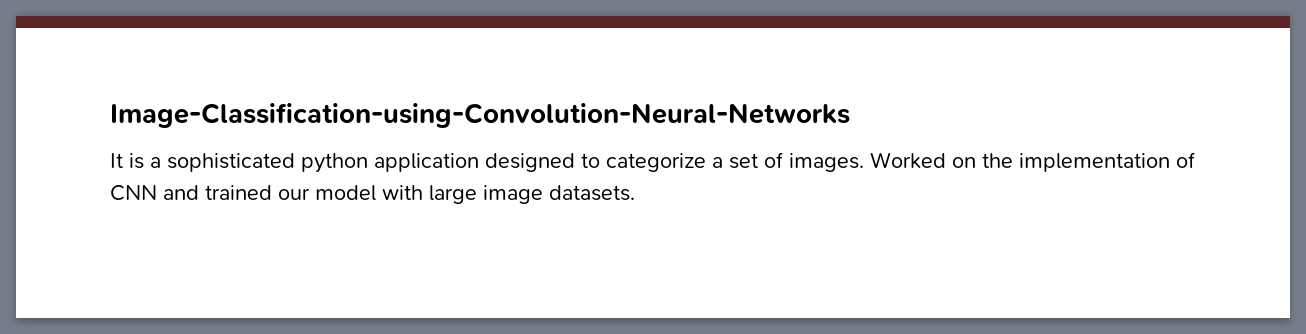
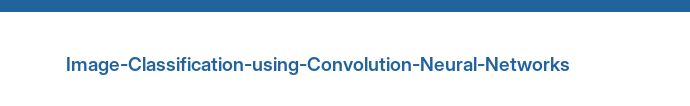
- It is a sophisticated python application designed to categorize a set of images. Worked on the implementation of CNN and trained our model with large image datasets.

